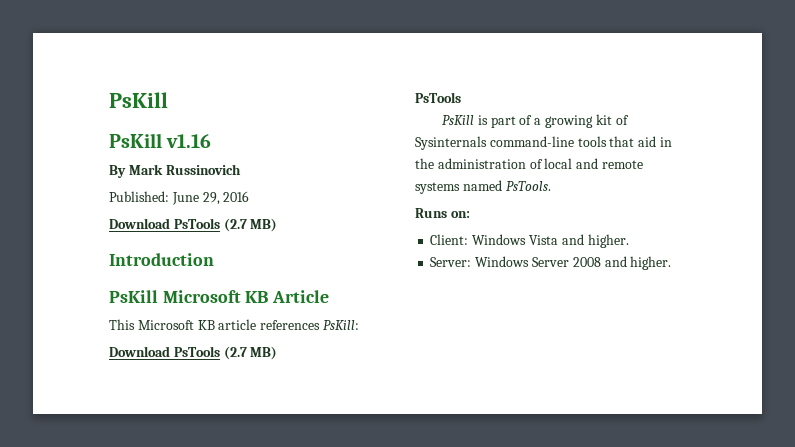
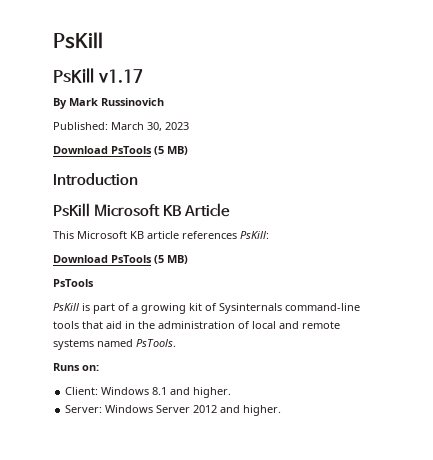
- PsKill v1.16
+ PsKill v1.17
- Published: June 29, 2016
- Download PsTools (2.7 MB)
+ Published: March 30, 2023
+ Download PsTools (5 MB)
  This Microsoft KB article references PsKill:
- Download PsTools (2.7 MB)
+ Download PsTools (5 MB)
- Client: Windows Vista and higher.
+ Client: Windows 8.1 and higher.
- Server: Windows Server 2008 and higher.
+ Server: Windows Server 2012 and higher.

